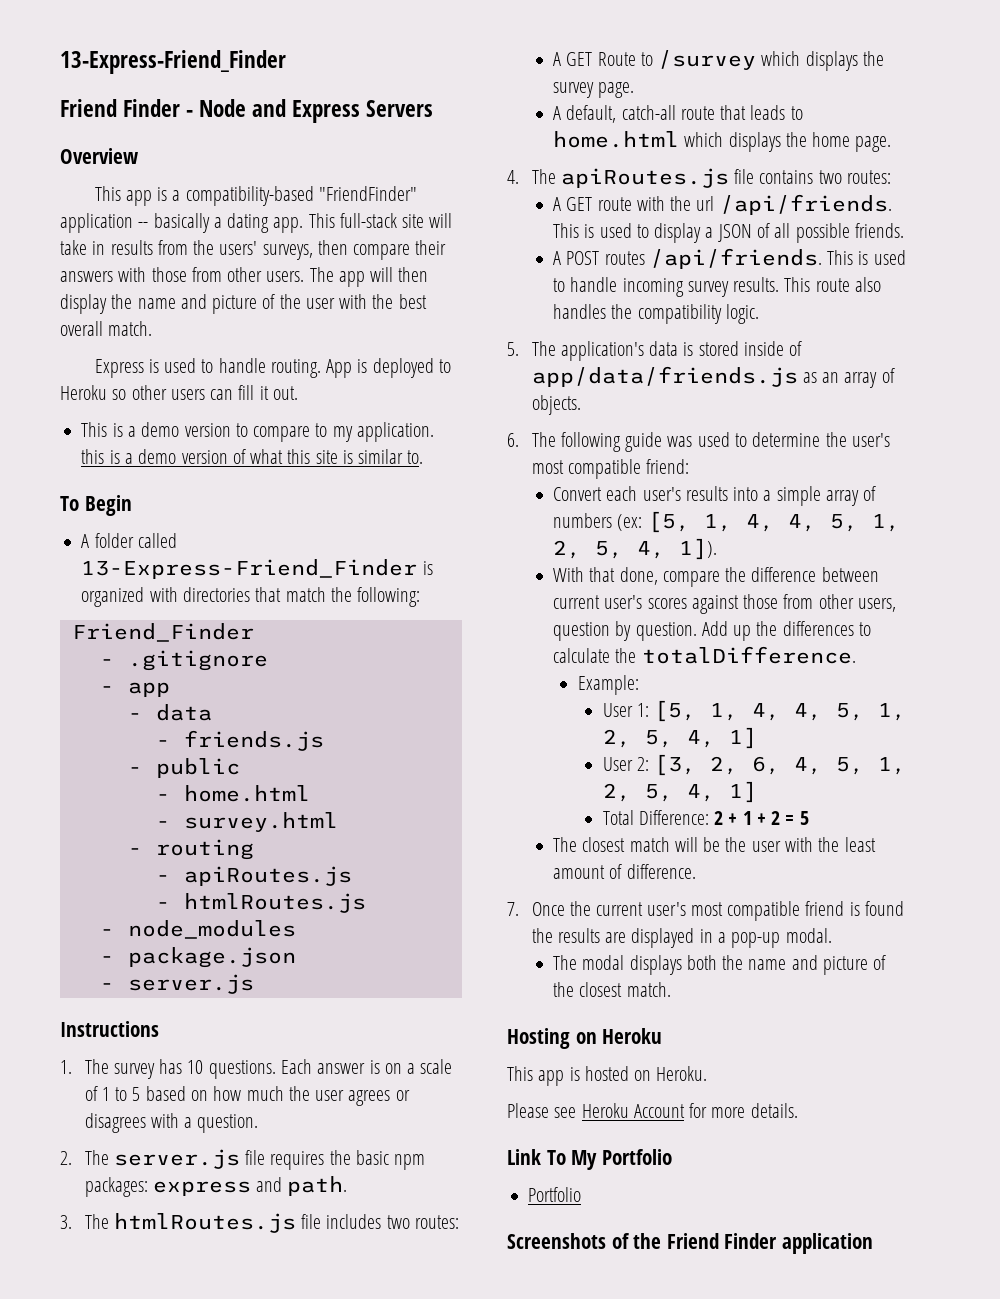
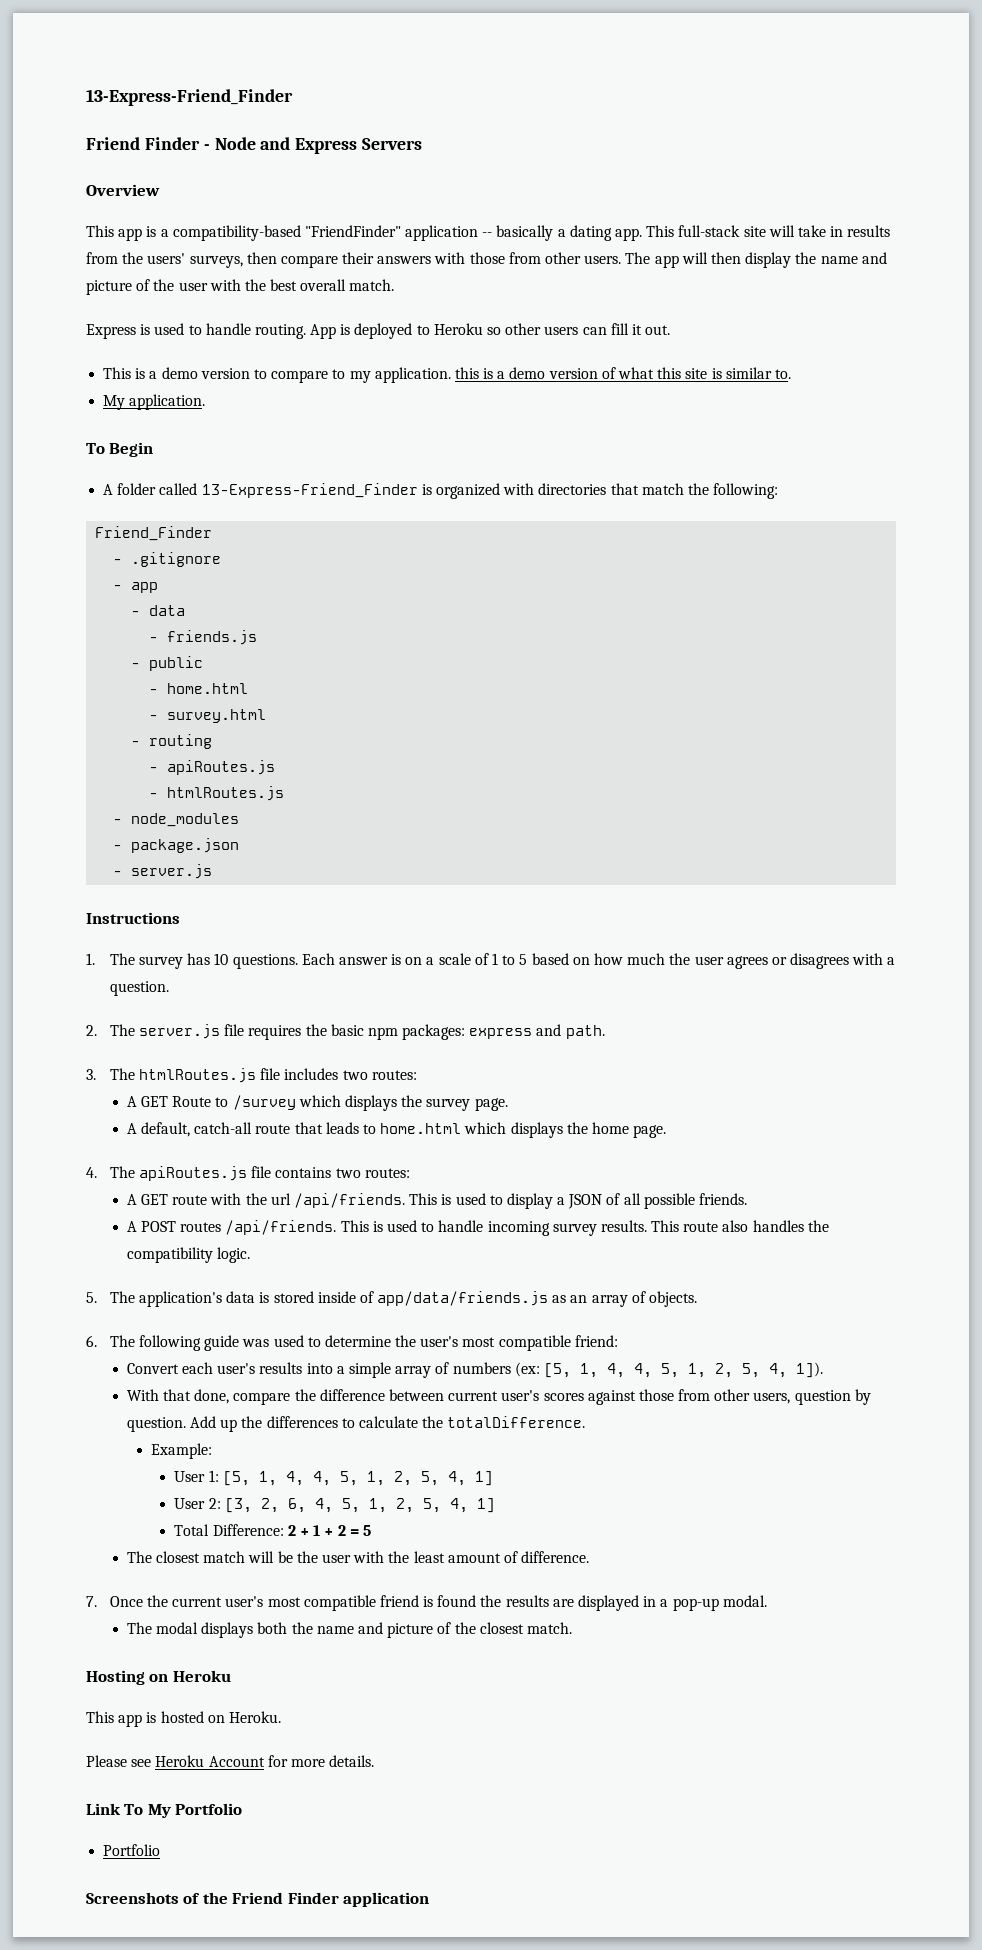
+ My application.

